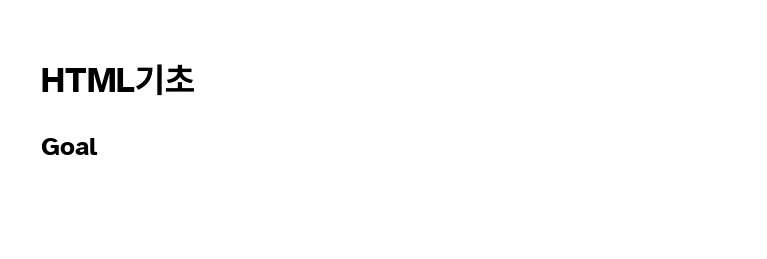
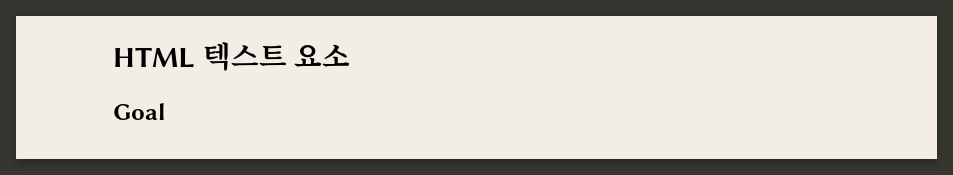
- HTML기초
+ HTML 텍스트 요소

